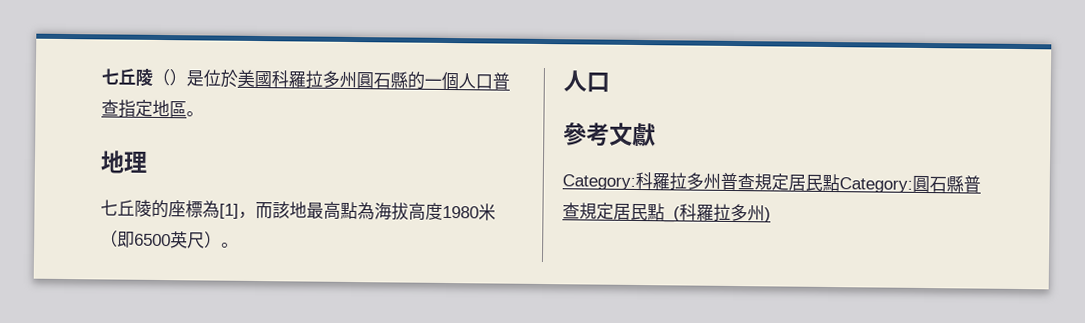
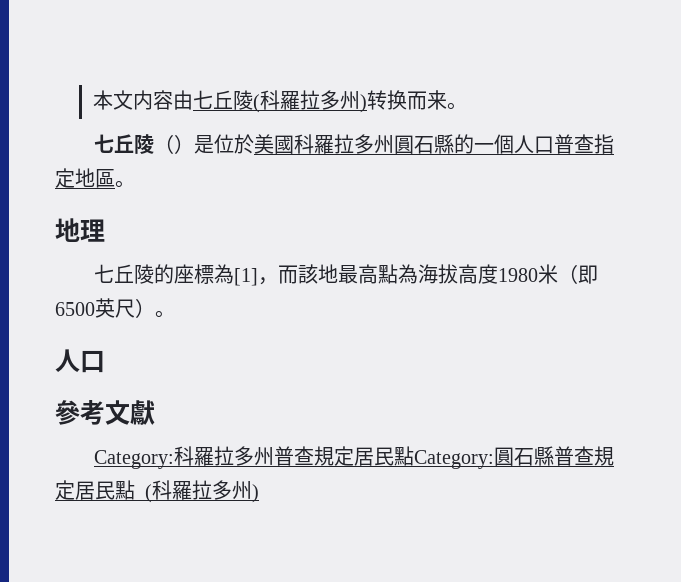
+ 本文内容由七丘陵(科羅拉多州)转换而来。

